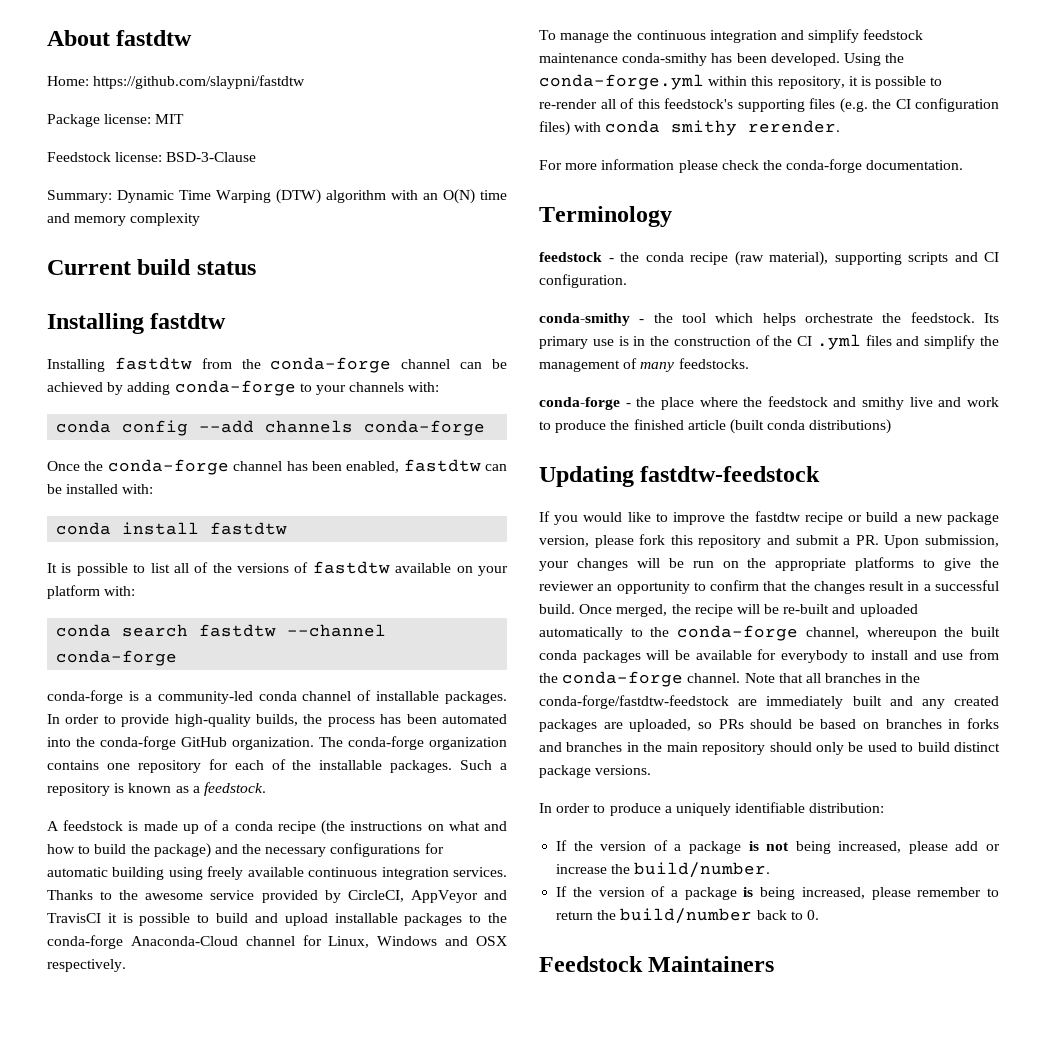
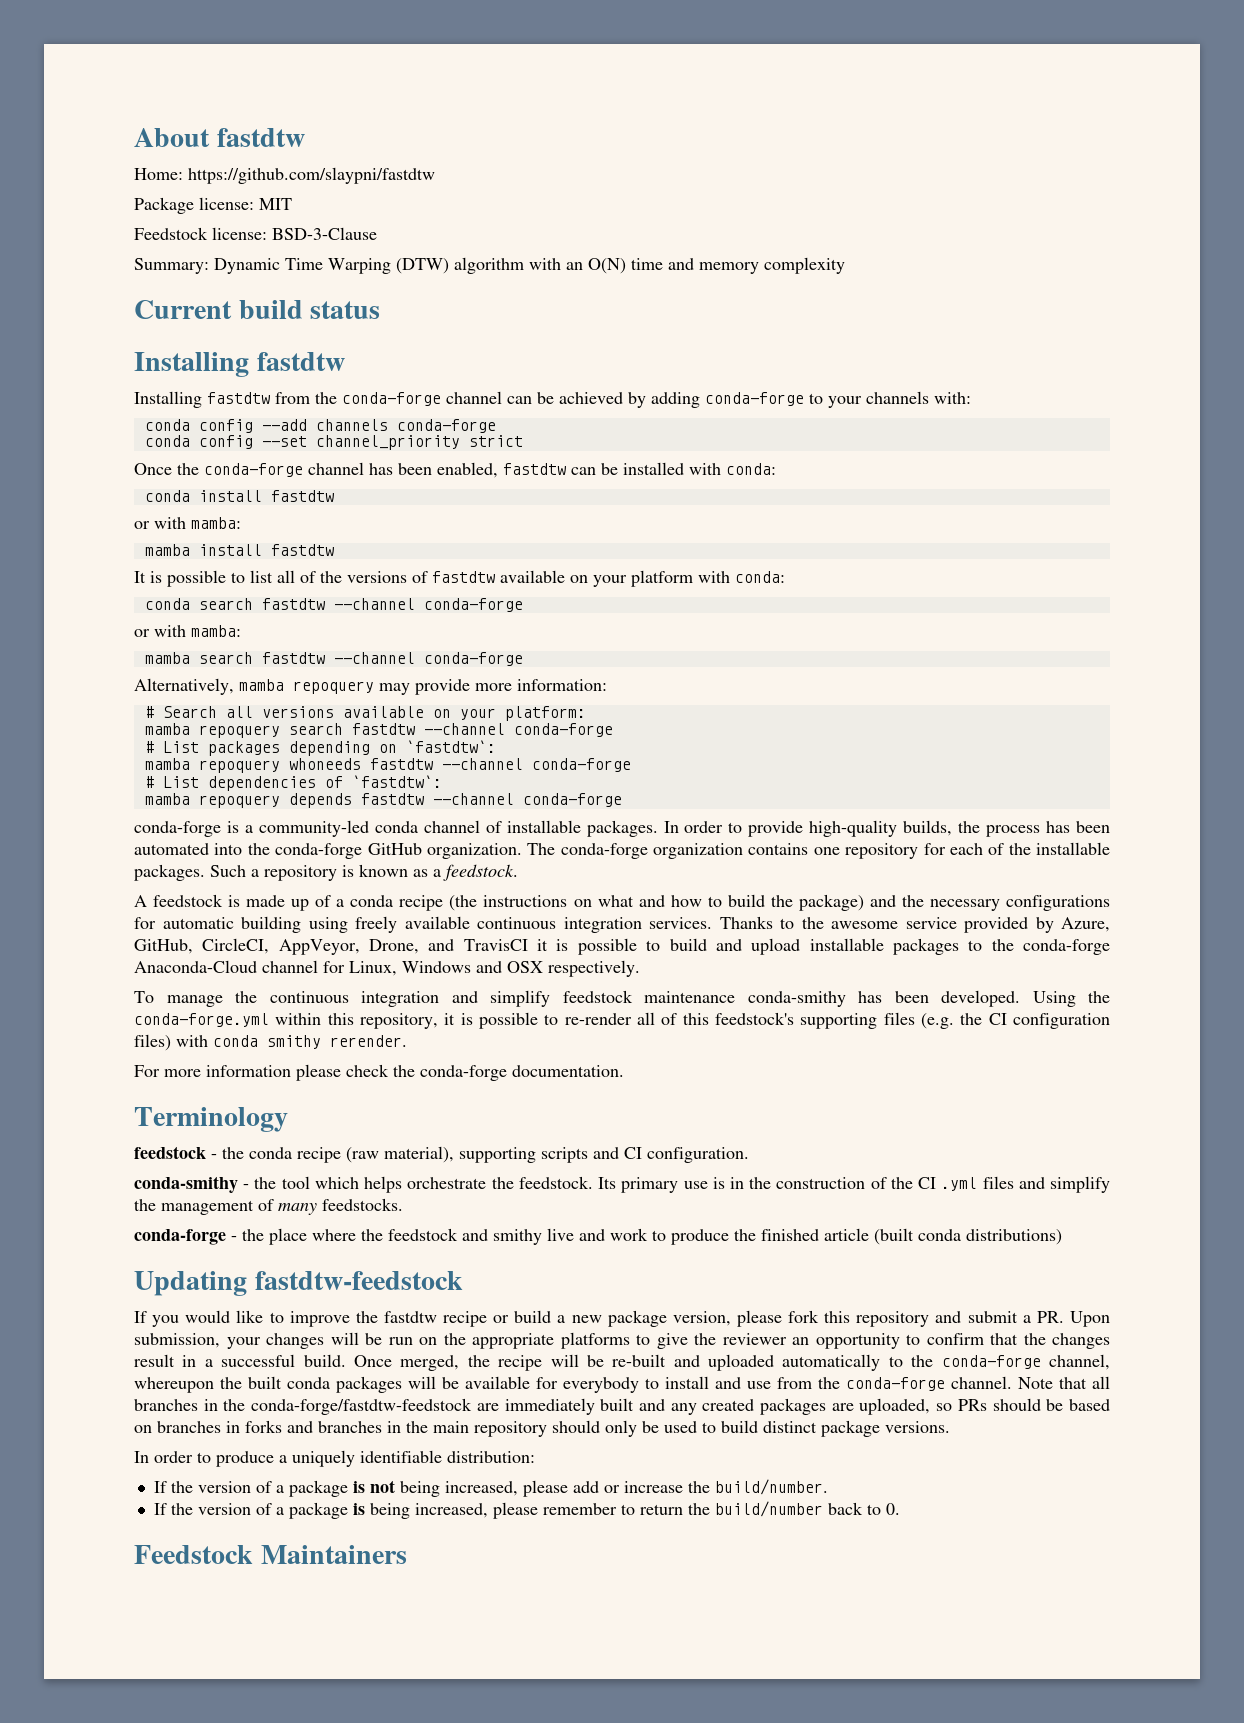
+ conda config --set channel_priority strict
- Once the conda-forge channel has been enabled, fastdtw can be installed with:
+ Once the conda-forge channel has been enabled, fastdtw can be installed with conda:
  conda install fastdtw
+ or with mamba:
+ mamba install fastdtw
- It is possible to list all of the versions of fastdtw available on your platform with:
+ It is possible to list all of the versions of fastdtw available on your platform with conda:
  conda search fastdtw --channel conda-forge
+ or with mamba:
+ mamba search fastdtw --channel conda-forge
+ Alternatively, mamba repoquery may provide more information:
+ # Search all versions available on your platform:
+ mamba repoquery search fastdtw --channel conda-forge
+ # List packages depending on `fastdtw`:
+ mamba repoquery whoneeds fastdtw --channel conda-forge
+ # List dependencies of `fastdtw`:
+ mamba repoquery depends fastdtw --channel conda-forge
- Thanks to the awesome service provided by CircleCI, AppVeyor and TravisCI it is possible to build and upload installable packages to the conda-forge Anaconda-Cloud channel for Linux, Windows and OSX respectively.
+ Thanks to the awesome service provided by Azure, GitHub, CircleCI, AppVeyor, Drone, and TravisCI it is possible to build and upload installable packages to the conda-forge Anaconda-Cloud channel for Linux, Windows and OSX respectively.

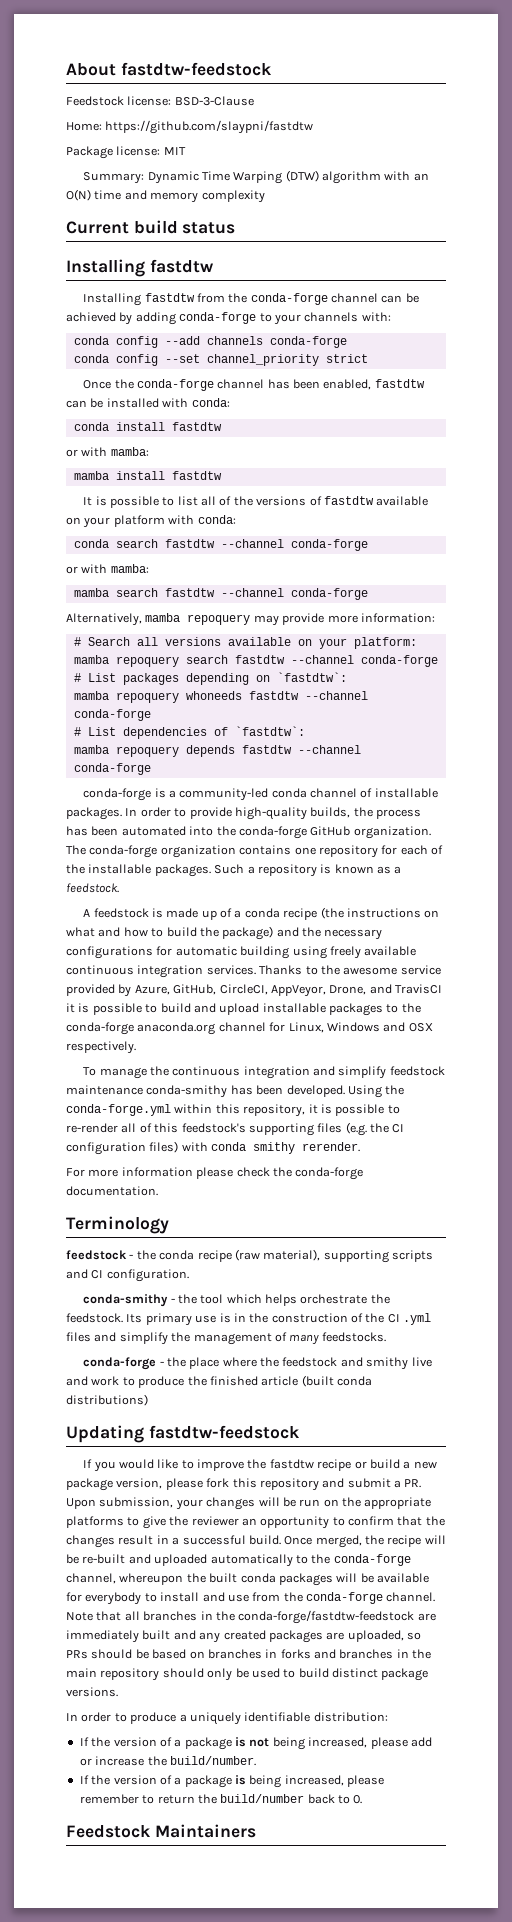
- About fastdtw
+ About fastdtw-feedstock
+ Feedstock license: BSD-3-Clause
- Feedstock license: BSD-3-Clause
- Thanks to the awesome service provided by Azure, GitHub, CircleCI, AppVeyor, Drone, and TravisCI it is possible to build and upload installable packages to the conda-forge Anaconda-Cloud channel for Linux, Windows and OSX respectively.
+ Thanks to the awesome service provided by Azure, GitHub, CircleCI, AppVeyor, Drone, and TravisCI it is possible to build and upload installable packages to the conda-forge anaconda.org channel for Linux, Windows and OSX respectively.

